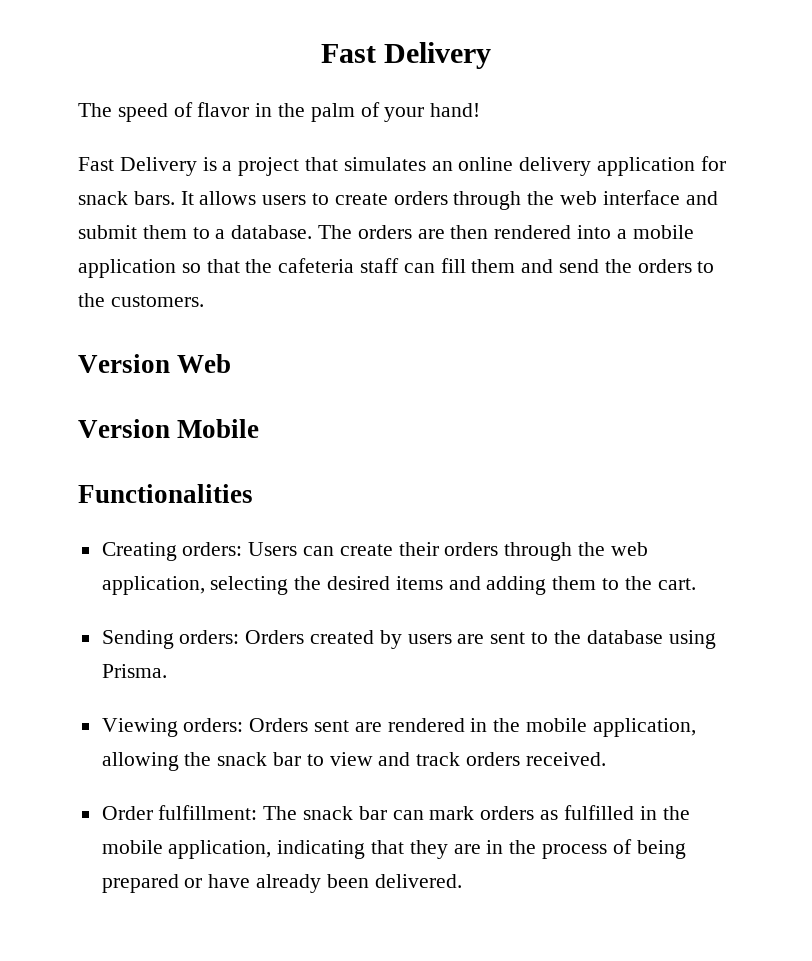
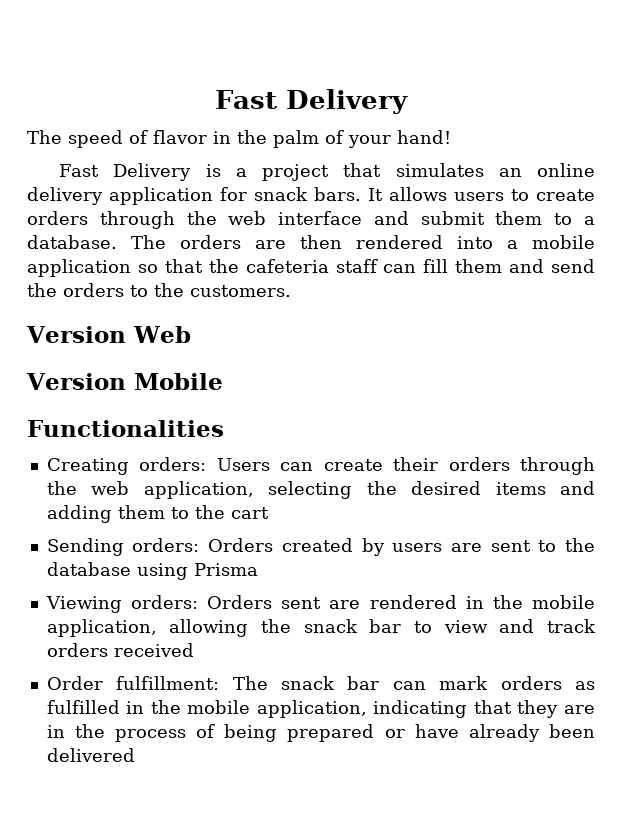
- Creating orders: Users can create their orders through the web application, selecting the desired items and adding them to the cart.
+ Creating orders: Users can create their orders through the web application, selecting the desired items and adding them to the cart
- Sending orders: Orders created by users are sent to the database using Prisma.
+ Sending orders: Orders created by users are sent to the database using Prisma
- Viewing orders: Orders sent are rendered in the mobile application, allowing the snack bar to view and track orders received.
+ Viewing orders: Orders sent are rendered in the mobile application, allowing the snack bar to view and track orders received
- Order fulfillment: The snack bar can mark orders as fulfilled in the mobile application, indicating that they are in the process of being prepared or have already been delivered.
+ Order fulfillment: The snack bar can mark orders as fulfilled in the mobile application, indicating that they are in the process of being prepared or have already been delivered

